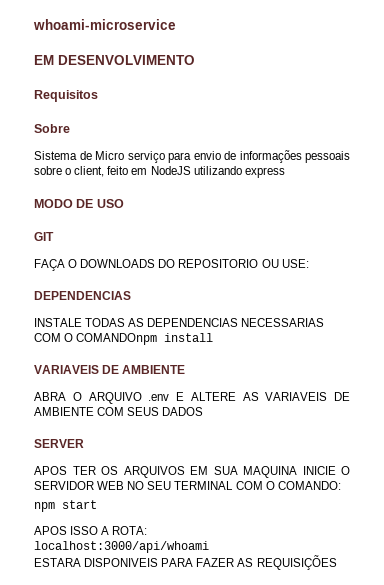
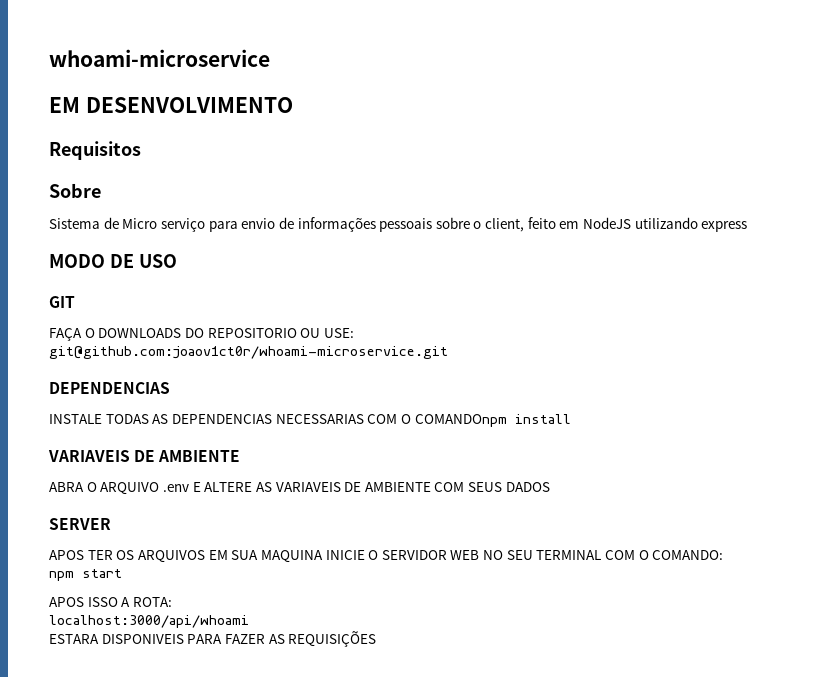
+ git@github.com:joaov1ct0r/whoami-microservice.git

